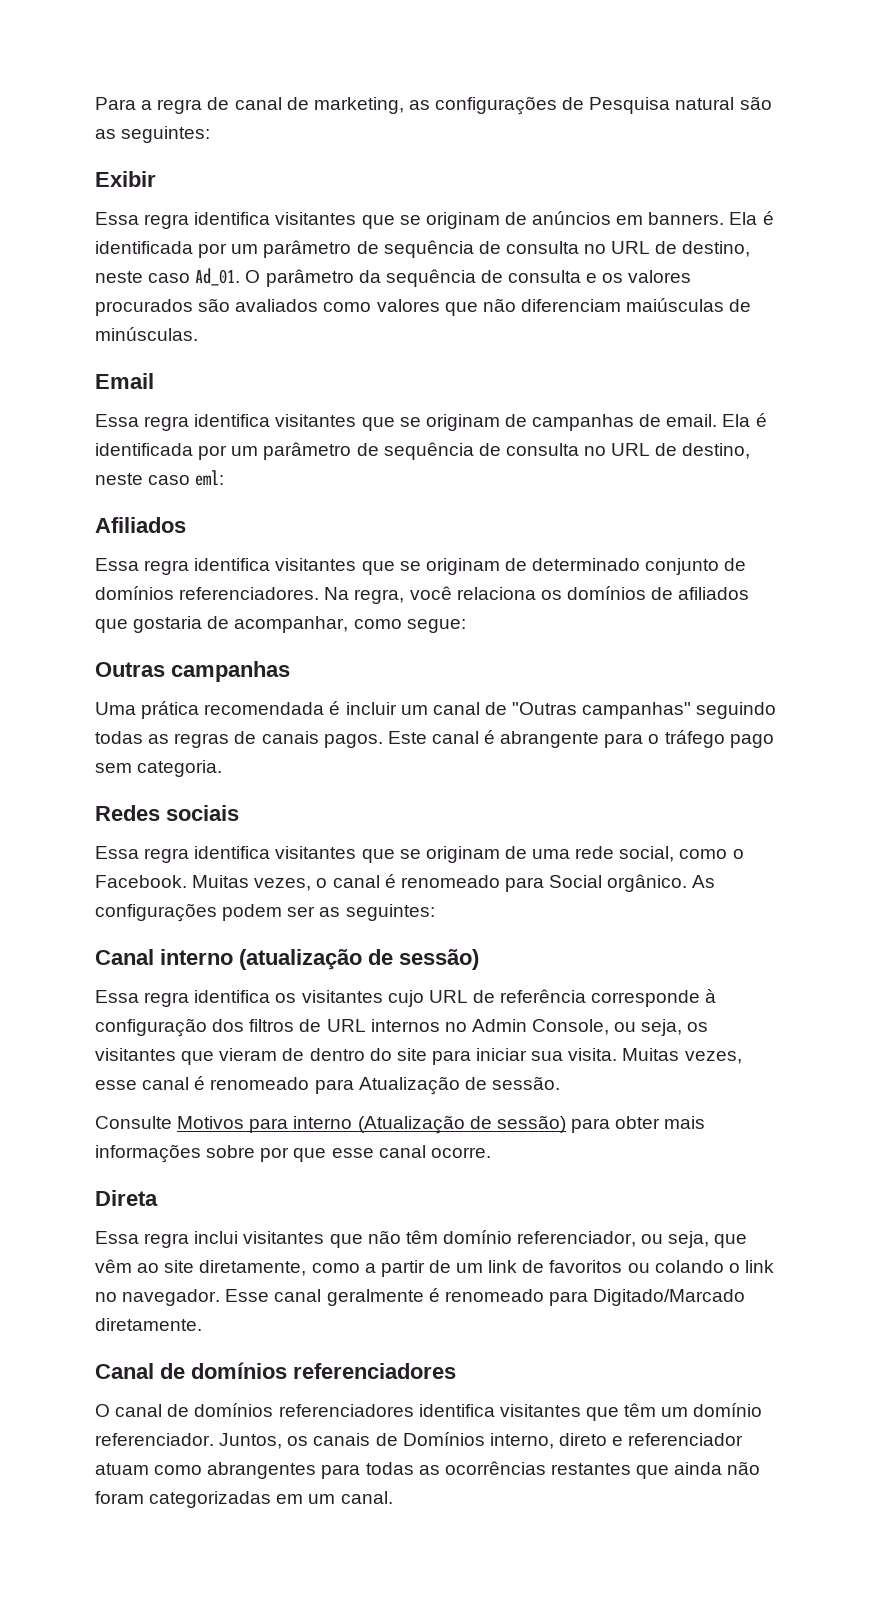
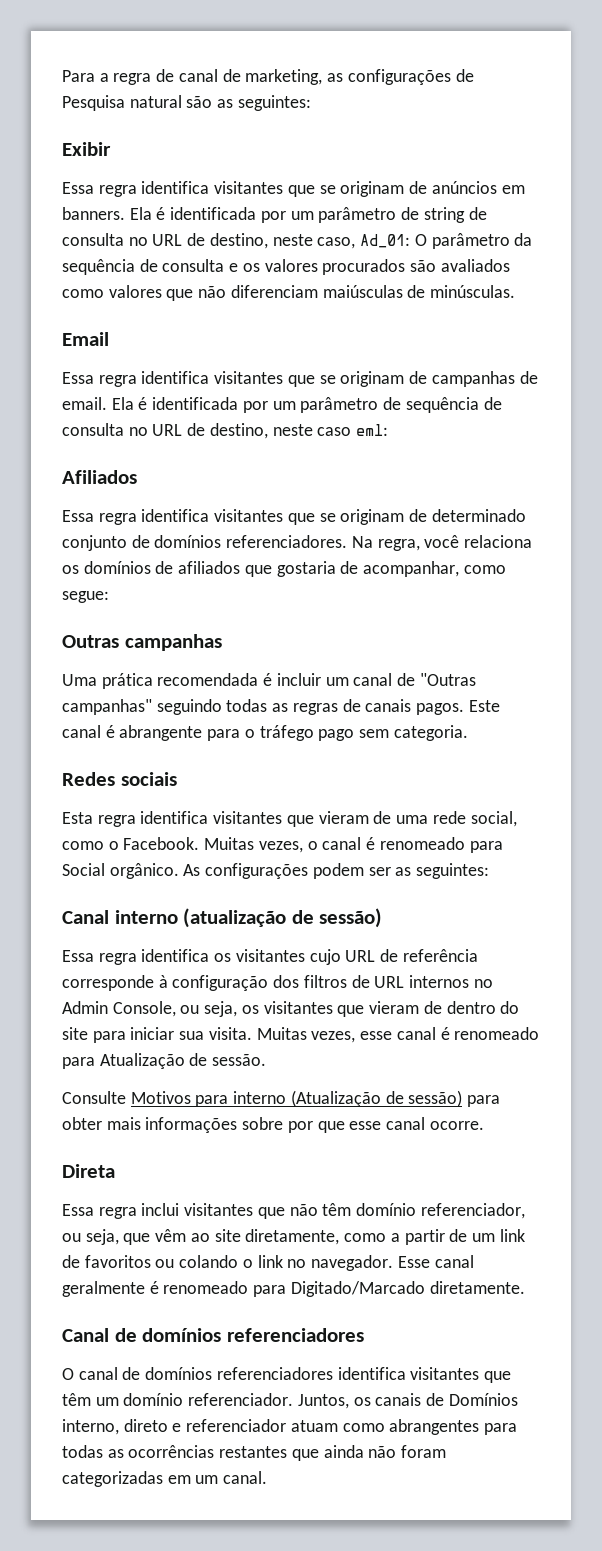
- Ela é identificada por um parâmetro de sequência de consulta no URL de destino, neste caso Ad_01. O parâmetro da sequência de consulta e os valores procurados são avaliados como valores que não diferenciam maiúsculas de minúsculas.
+ Ela é identificada por um parâmetro de string de consulta no URL de destino, neste caso, Ad_01: O parâmetro da sequência de consulta e os valores procurados são avaliados como valores que não diferenciam maiúsculas de minúsculas.
- Essa regra identifica visitantes que se originam de uma rede social, como o Facebook.
+ Esta regra identifica visitantes que vieram de uma rede social, como o Facebook.

